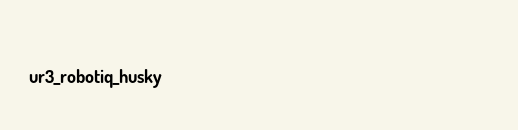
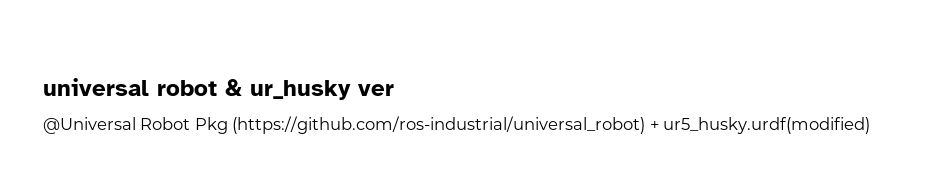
- ur3_robotiq_husky
+ universal robot & ur_husky ver
+ @Universal Robot Pkg (https://github.com/ros-industrial/universal_robot) + ur5_husky.urdf(modified)

